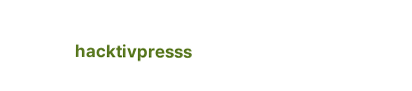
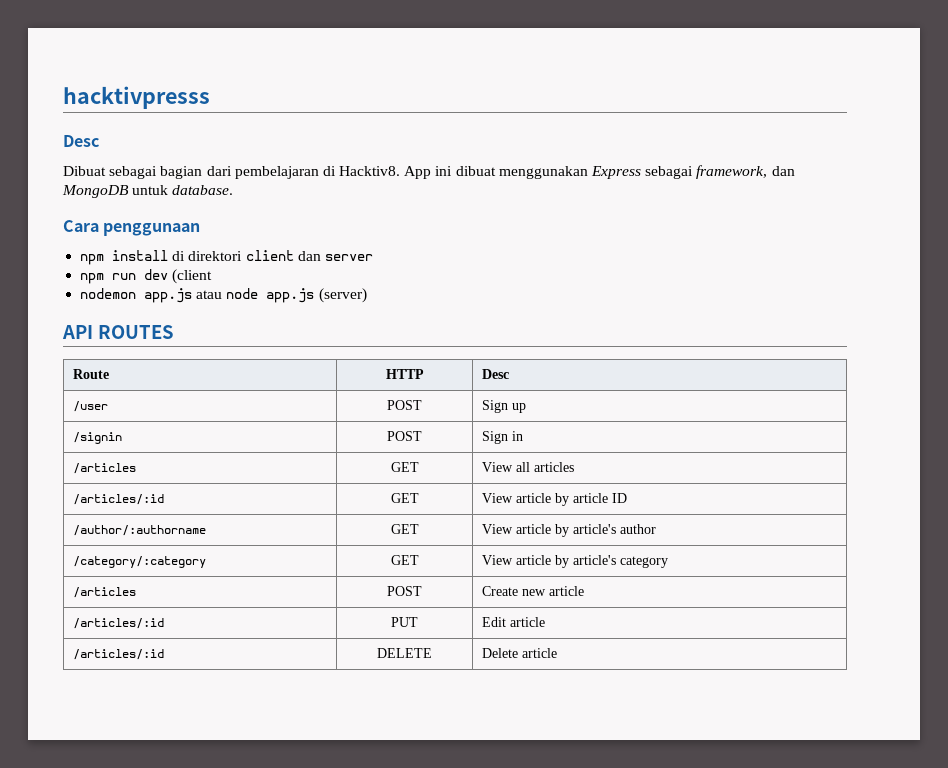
  hacktivpresss
+ Desc
+ Dibuat sebagai bagian dari pembelajaran di Hacktiv8. App ini dibuat menggunakan Express sebagai framework, dan MongoDB untuk database.
+ Cara penggunaan
+ npm install di direktori client dan server
+ npm run dev (client
+ nodemon app.js atau node app.js (server)
+ API ROUTES
+ Route | HTTP | Desc
+ /user | POST | Sign up
+ /signin | POST | Sign in
+ /articles | GET | View all articles
+ /articles/:id | GET | View article by article ID
+ /author/:authorname | GET | View article by article's author
+ /category/:category | GET | View article by article's category
+ /articles | POST | Create new article
+ /articles/:id | PUT | Edit article
+ /articles/:id | DELETE | Delete article

